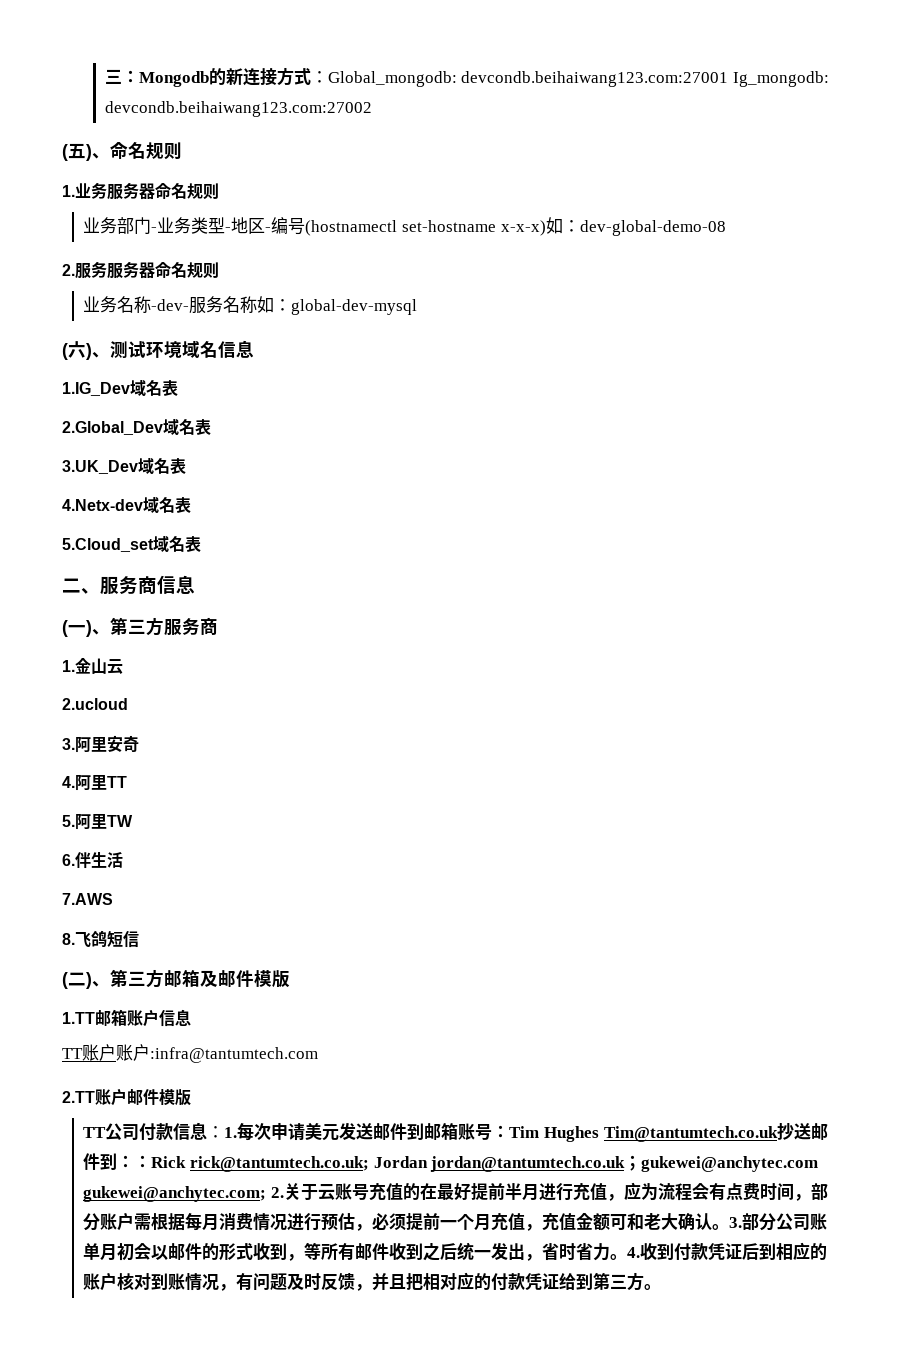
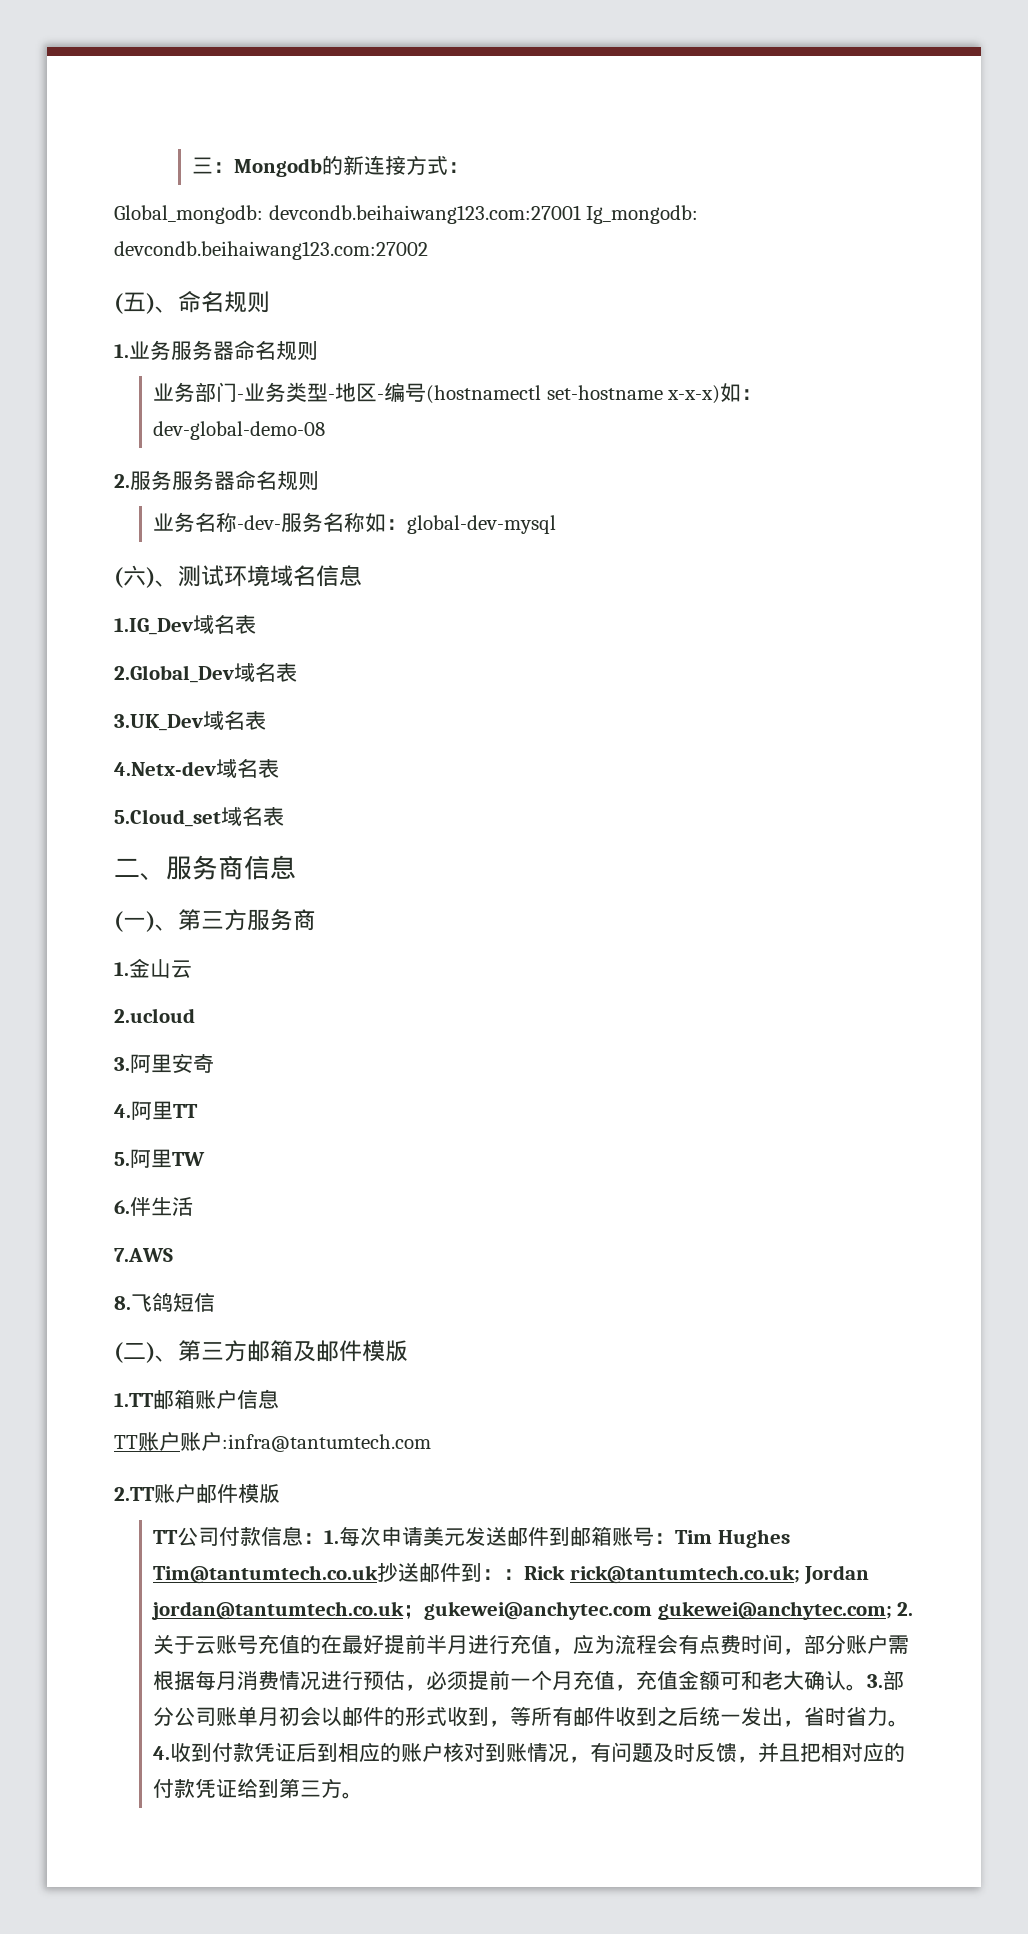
- 三：Mongodb的新连接方式：Global_mongodb: devcondb.beihaiwang123.com:27001 Ig_mongodb: devcondb.beihaiwang123.com:27002
+ 三：Mongodb的新连接方式：
+ Global_mongodb: devcondb.beihaiwang123.com:27001 Ig_mongodb: devcondb.beihaiwang123.com:27002

